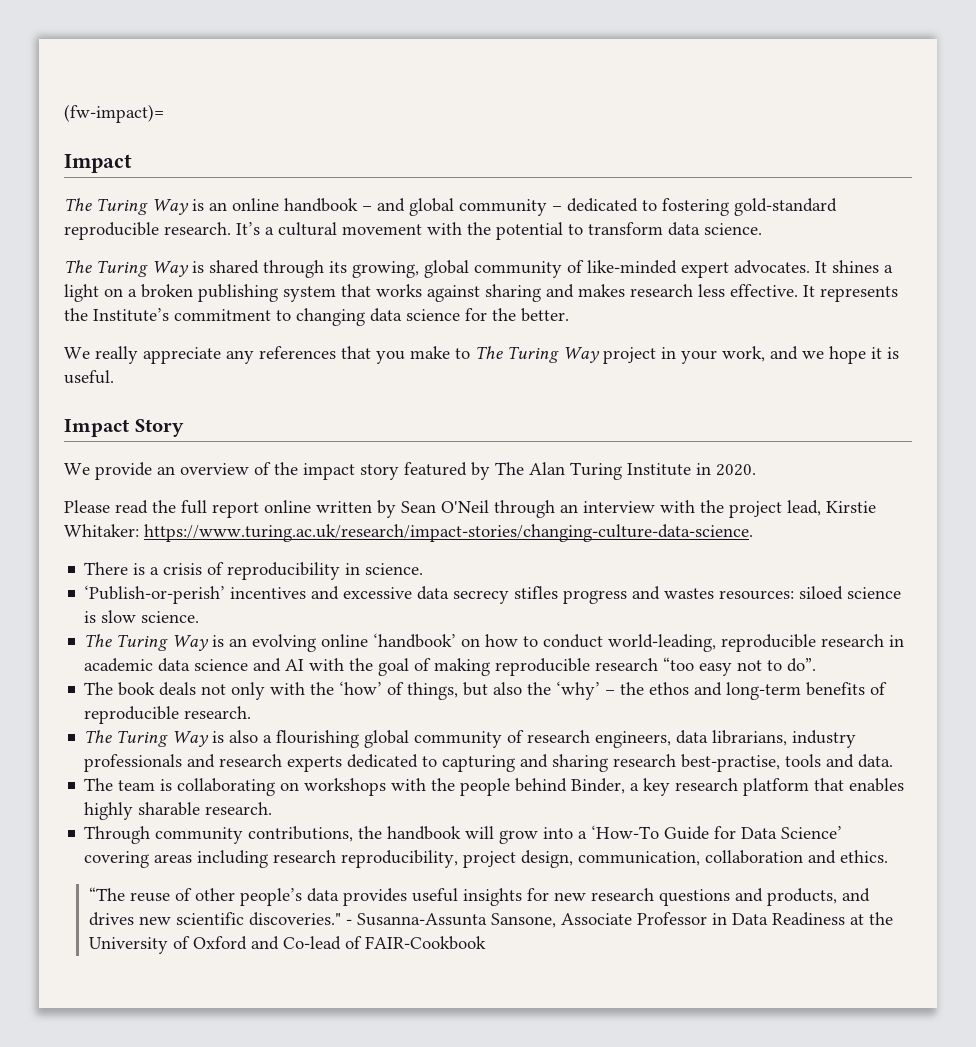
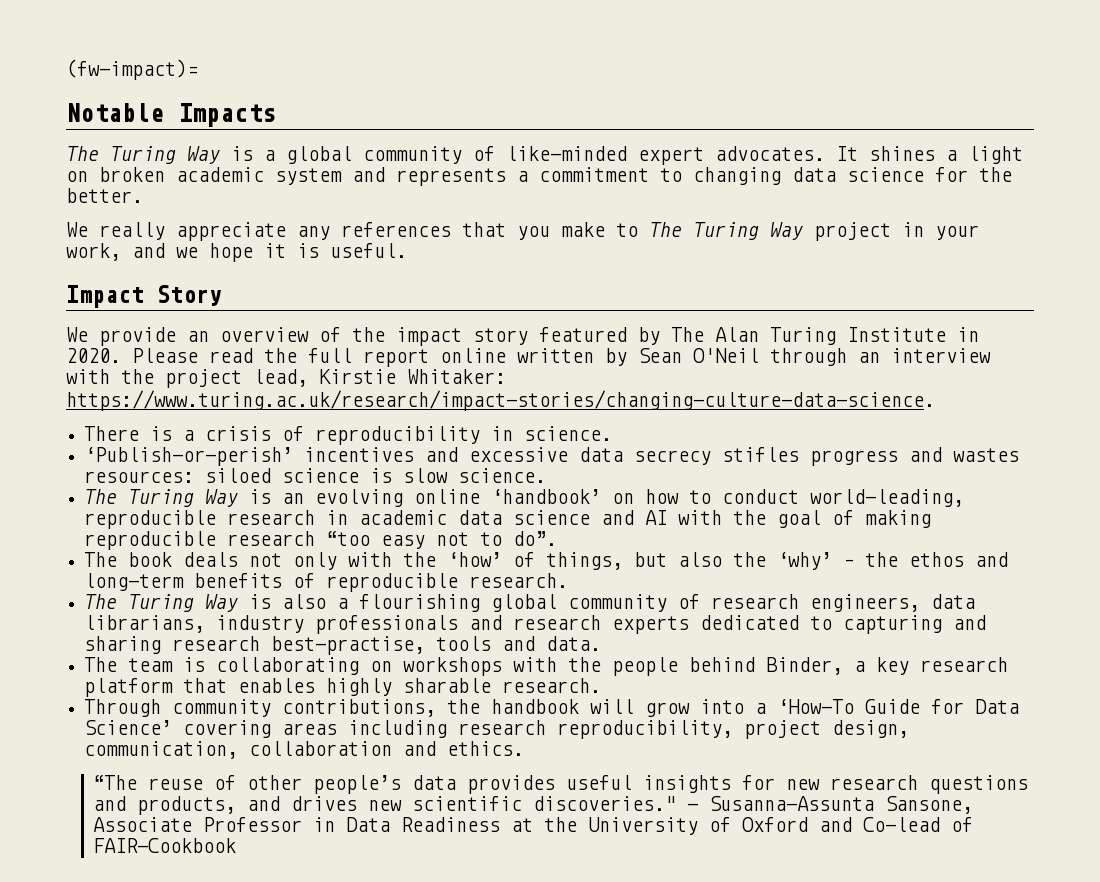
  (fw-impact)=
- Impact
- The Turing Way is an online handbook – and global community – dedicated to fostering gold-standard reproducible research. It’s a cultural movement with the potential to transform data science.
- The Turing Way is shared through its growing, global community of like-minded expert advocates.
+ Notable Impacts
+ The Turing Way is a global community of like-minded expert advocates.
- It shines a light on a broken publishing system that works against sharing and makes research less effective. It represents the Institute’s commitment to changing data science for the better.
+ It shines a light on broken academic system and represents a commitment to changing data science for the better.
- We provide an overview of the impact story featured by The Alan Turing Institute in 2020.
- Please read the full report online written by Sean O'Neil through an interview with the project lead, Kirstie Whitaker: https://www.turing.ac.uk/research/impact-stories/changing-culture-data-science.
+ We provide an overview of the impact story featured by The Alan Turing Institute in 2020. Please read the full report online written by Sean O'Neil through an interview with the project lead, Kirstie Whitaker: https://www.turing.ac.uk/research/impact-stories/changing-culture-data-science.

